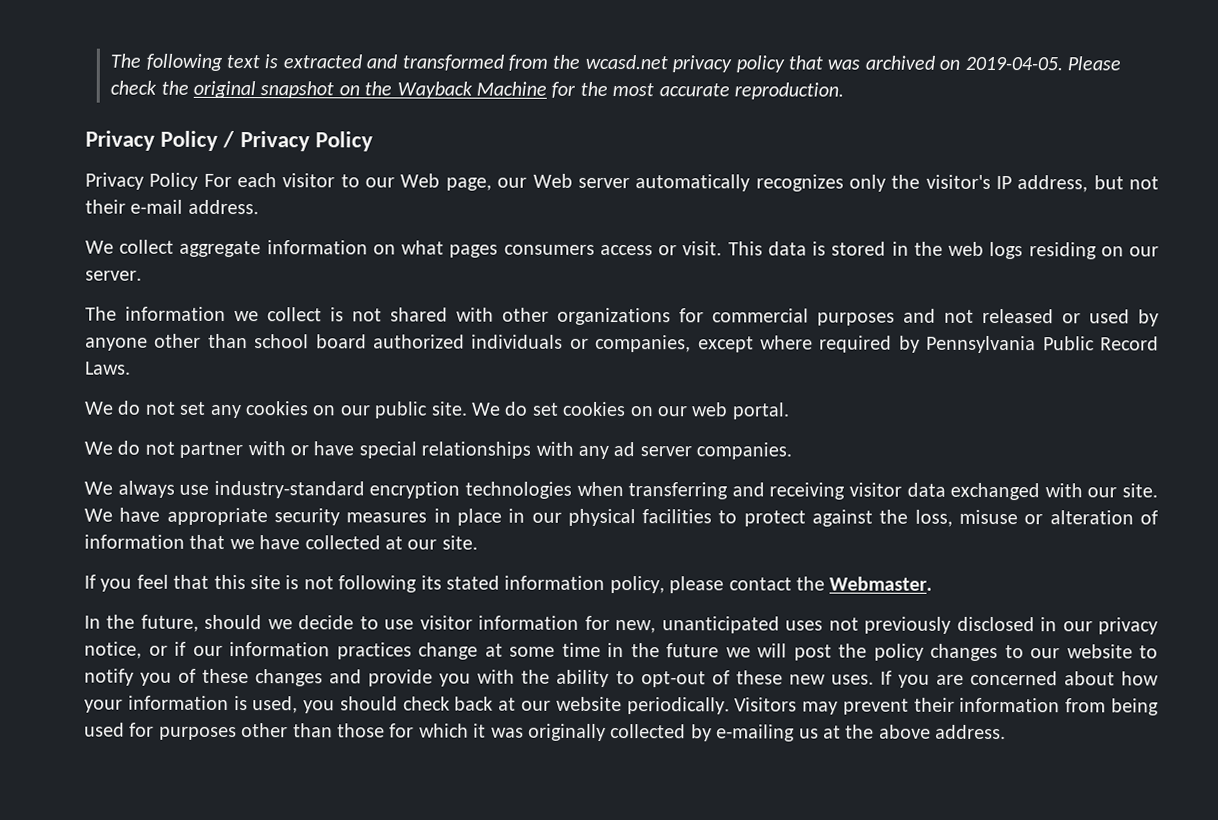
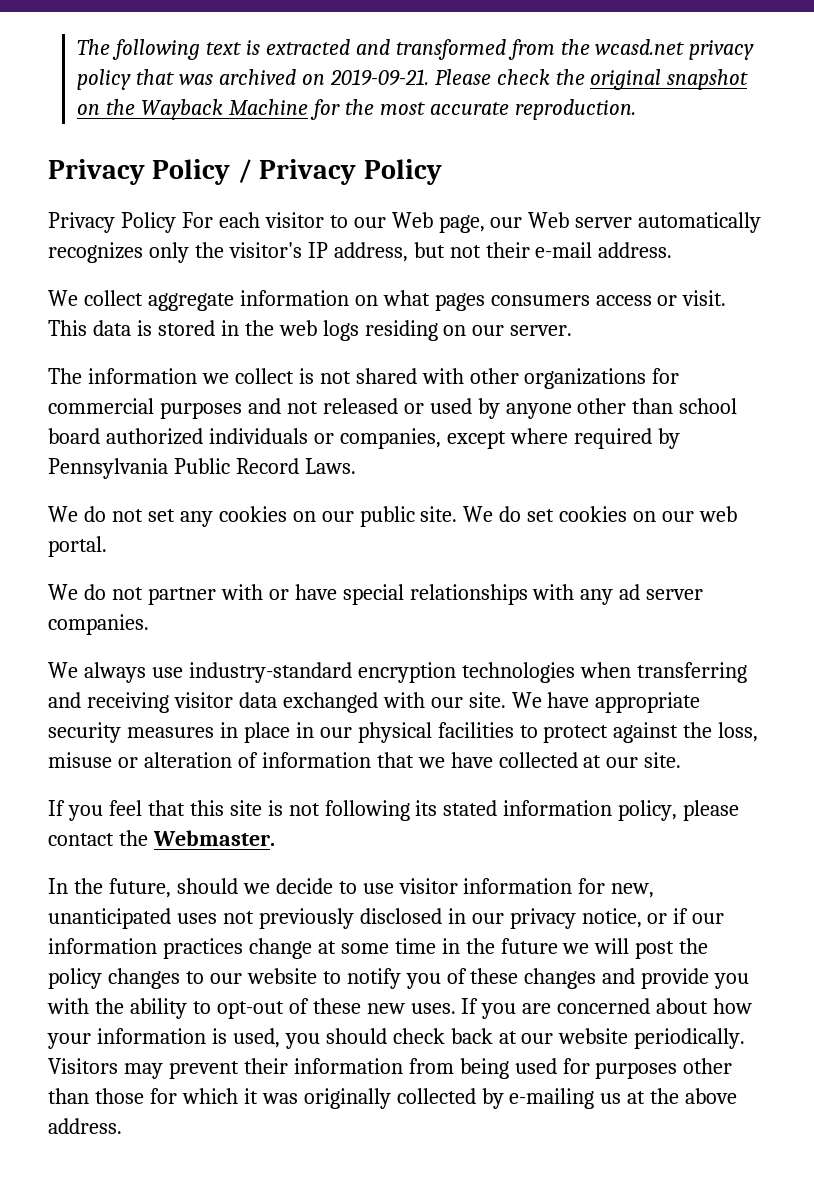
- The following text is extracted and transformed from the wcasd.net privacy policy that was archived on 2019-04-05.
+ The following text is extracted and transformed from the wcasd.net privacy policy that was archived on 2019-09-21.

